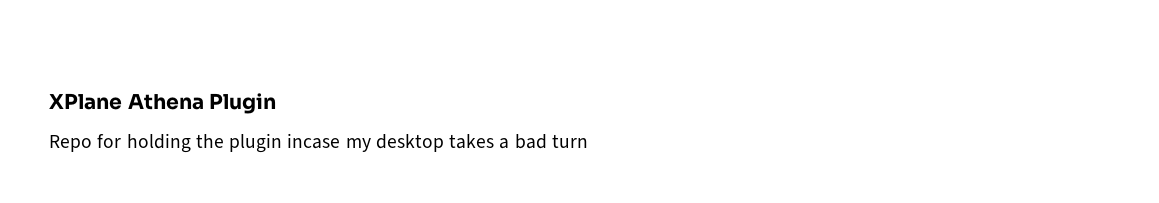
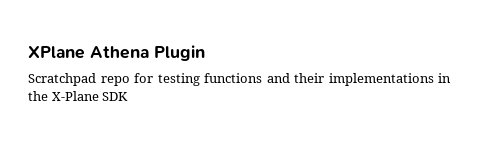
- Repo for holding the plugin incase my desktop takes a bad turn
+ Scratchpad repo for testing functions and their implementations in the X-Plane SDK

